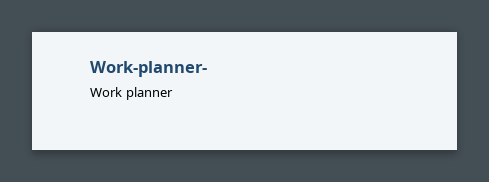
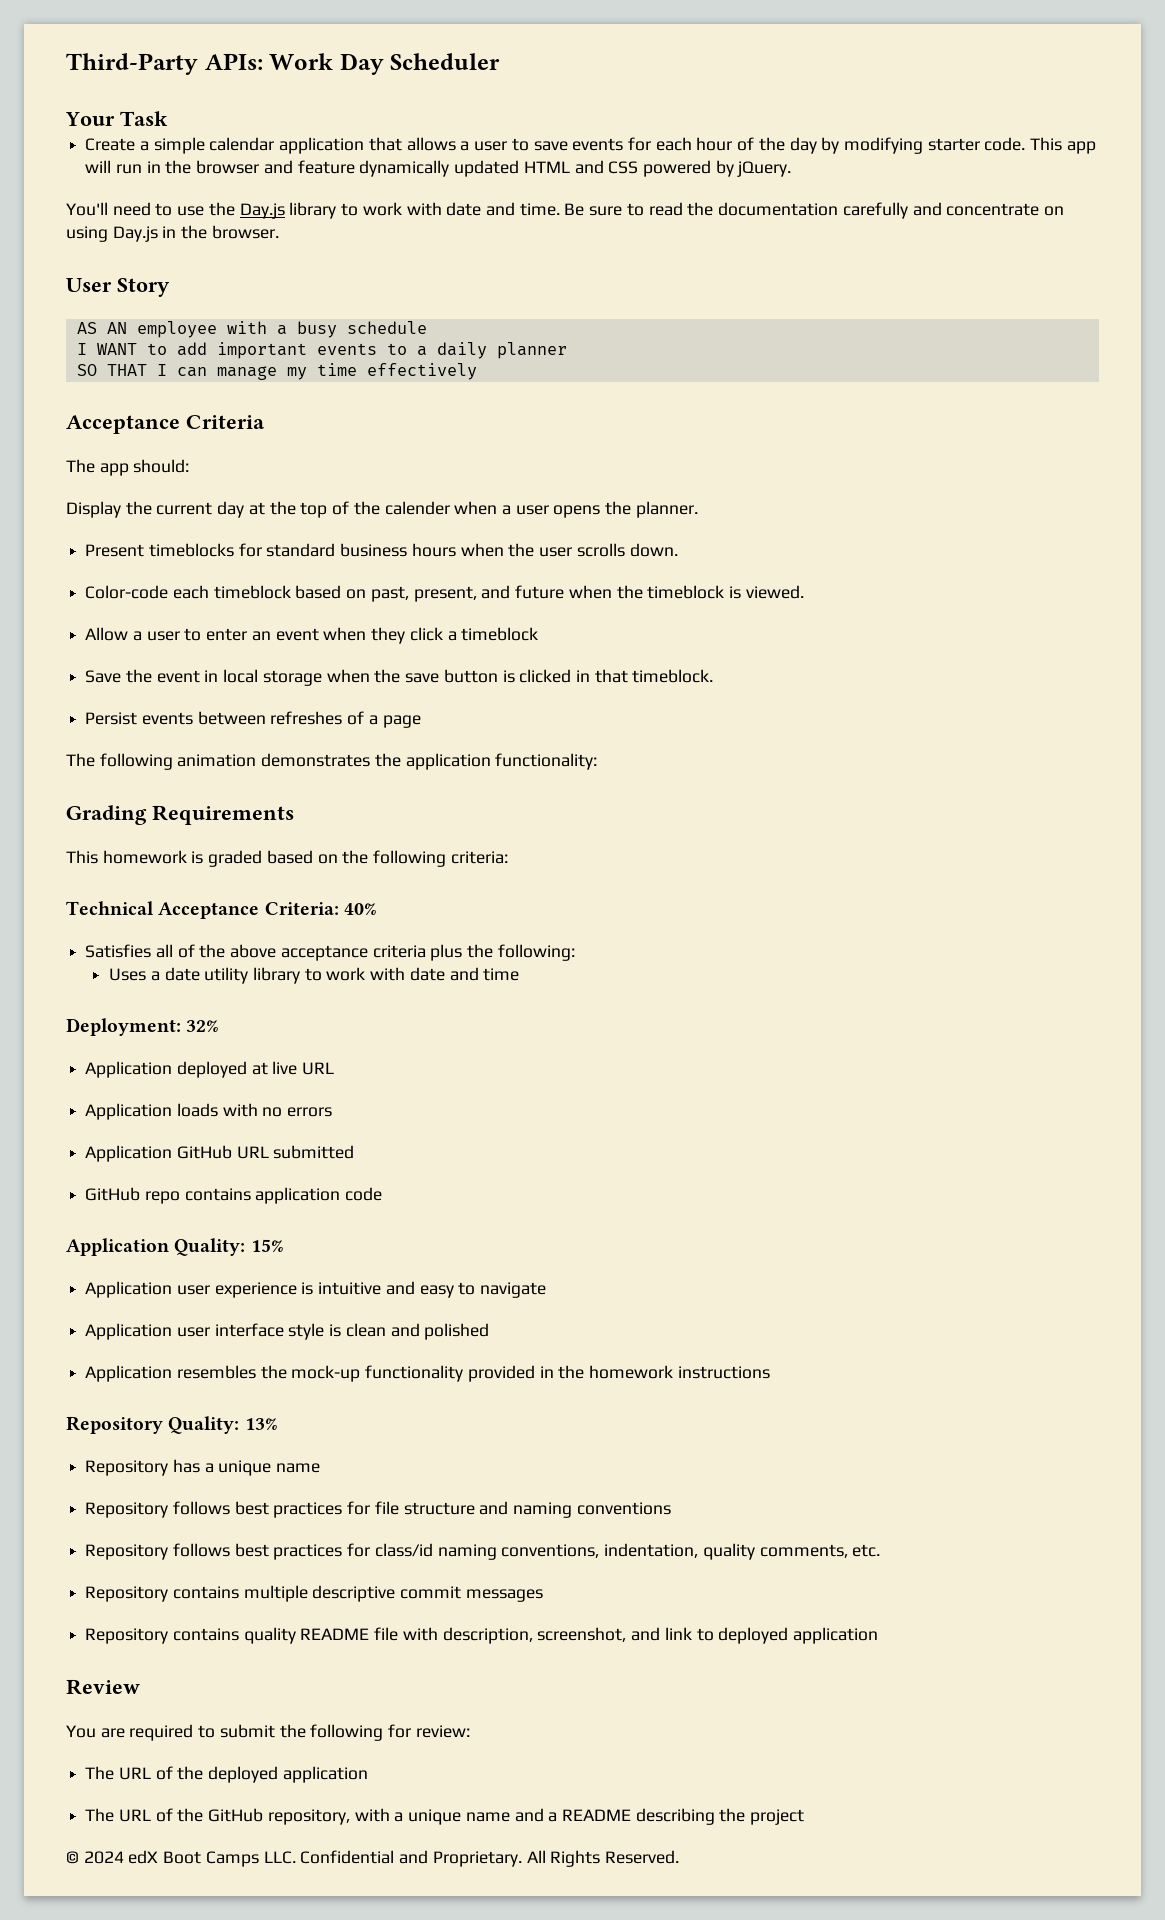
- Work-planner-
- Work planner
+ Third-Party APIs: Work Day Scheduler
+ Your Task
+ Create a simple calendar application that allows a user to save events for each hour of the day by modifying starter code. This app will run in the browser and feature dynamically updated HTML and CSS powered by jQuery.
+ You'll need to use the Day.js library to work with date and time. Be sure to read the documentation carefully and concentrate on using Day.js in the browser.
+ User Story
+ AS AN employee with a busy schedule
+ I WANT to add important events to a daily planner
+ SO THAT I can manage my time effectively
+ Acceptance Criteria
+ The app should:
+ Display the current day at the top of the calender when a user opens the planner.
+ Present timeblocks for standard business hours when the user scrolls down.
+ Color-code each timeblock based on past, present, and future when the timeblock is viewed.
+ Allow a user to enter an event when they click a timeblock
+ Save the event in local storage when the save button is clicked in that timeblock.
+ Persist events between refreshes of a page
+ The following animation demonstrates the application functionality:
+ Grading Requirements
+ This homework is graded based on the following criteria:
+ Technical Acceptance Criteria: 40%
+ Satisfies all of the above acceptance criteria plus the following:
+ Uses a date utility library to work with date and time
+ Deployment: 32%
+ Application deployed at live URL
+ Application loads with no errors
+ Application GitHub URL submitted
+ GitHub repo contains application code
+ Application Quality: 15%
+ Application user experience is intuitive and easy to navigate
+ Application user interface style is clean and polished
+ Application resembles the mock-up functionality provided in the homework instructions
+ Repository Quality: 13%
+ Repository has a unique name
+ Repository follows best practices for file structure and naming conventions
+ Repository follows best practices for class/id naming conventions, indentation, quality comments, etc.
+ Repository contains multiple descriptive commit messages
+ Repository contains quality README file with description, screenshot, and link to deployed application
+ Review
+ You are required to submit the following for review:
+ The URL of the deployed application
+ The URL of the GitHub repository, with a unique name and a README describing the project
+ © 2024 edX Boot Camps LLC. Confidential and Proprietary. All Rights Reserved.

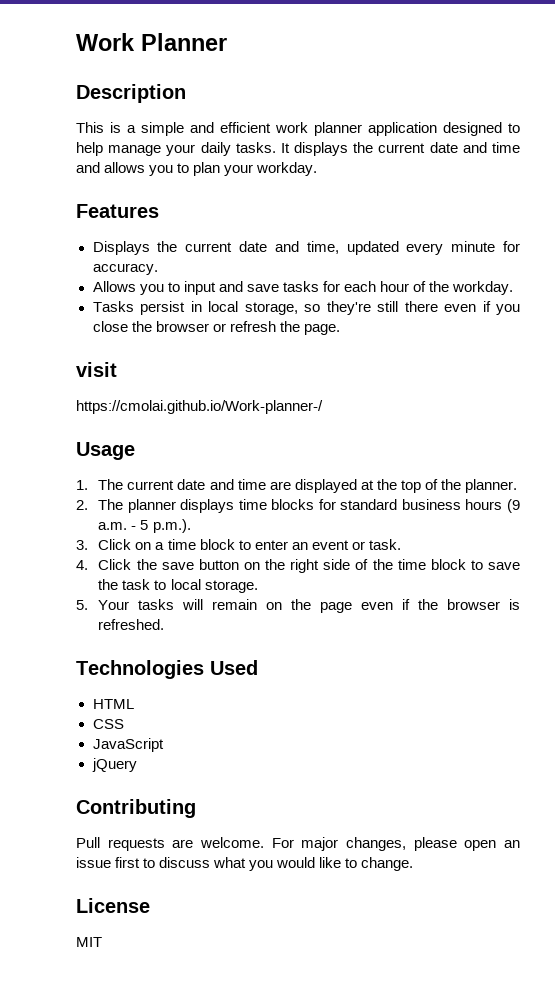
- Third-Party APIs: Work Day Scheduler
- Your Task
- Create a simple calendar application that allows a user to save events for each hour of the day by modifying starter code. This app will run in the browser and feature dynamically updated HTML and CSS powered by jQuery.
- You'll need to use the Day.js library to work with date and time. Be sure to read the documentation carefully and concentrate on using Day.js in the browser.
- User Story
- AS AN employee with a busy schedule
- I WANT to add important events to a daily planner
- SO THAT I can manage my time effectively
- Acceptance Criteria
- The app should:
- Display the current day at the top of the calender when a user opens the planner.
- Present timeblocks for standard business hours when the user scrolls down.
- Color-code each timeblock based on past, present, and future when the timeblock is viewed.
- Allow a user to enter an event when they click a timeblock
- Save the event in local storage when the save button is clicked in that timeblock.
- Persist events between refreshes of a page
- The following animation demonstrates the application functionality:
- Grading Requirements
- This homework is graded based on the following criteria:
- Technical Acceptance Criteria: 40%
- Satisfies all of the above acceptance criteria plus the following:
- Uses a date utility library to work with date and time
- Deployment: 32%
- Application deployed at live URL
- Application loads with no errors
- Application GitHub URL submitted
- GitHub repo contains application code
- Application Quality: 15%
- Application user experience is intuitive and easy to navigate
- Application user interface style is clean and polished
- Application resembles the mock-up functionality provided in the homework instructions
- Repository Quality: 13%
- Repository has a unique name
- Repository follows best practices for file structure and naming conventions
- Repository follows best practices for class/id naming conventions, indentation, quality comments, etc.
- Repository contains multiple descriptive commit messages
- Repository contains quality README file with description, screenshot, and link to deployed application
- Review
- You are required to submit the following for review:
- The URL of the deployed application
- The URL of the GitHub repository, with a unique name and a README describing the project
- © 2024 edX Boot Camps LLC. Confidential and Proprietary. All Rights Reserved.
+ Work Planner
+ Description
+ This is a simple and efficient work planner application designed to help manage your daily tasks. It displays the current date and time and allows you to plan your workday.
+ Features
+ Displays the current date and time, updated every minute for accuracy.
+ Allows you to input and save tasks for each hour of the workday.
+ Tasks persist in local storage, so they're still there even if you close the browser or refresh the page.
+ visit
+ https://cmolai.github.io/Work-planner-/
+ Usage
+ 1. The current date and time are displayed at the top of the planner.
+ 2. The planner displays time blocks for standard business hours (9 a.m. - 5 p.m.).
+ 3. Click on a time block to enter an event or task.
+ 4. Click the save button on the right side of the time block to save the task to local storage.
+ 5. Your tasks will remain on the page even if the browser is refreshed.
+ Technologies Used
+ HTML
+ CSS
+ JavaScript
+ jQuery
+ Contributing
+ Pull requests are welcome. For major changes, please open an issue first to discuss what you would like to change.
+ License
+ MIT

